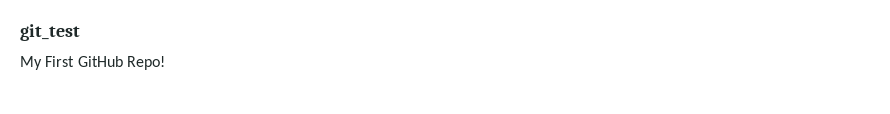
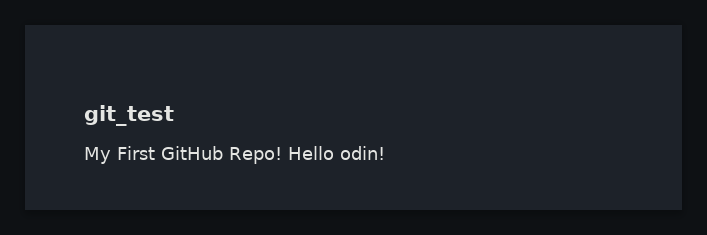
+ Hello odin!

